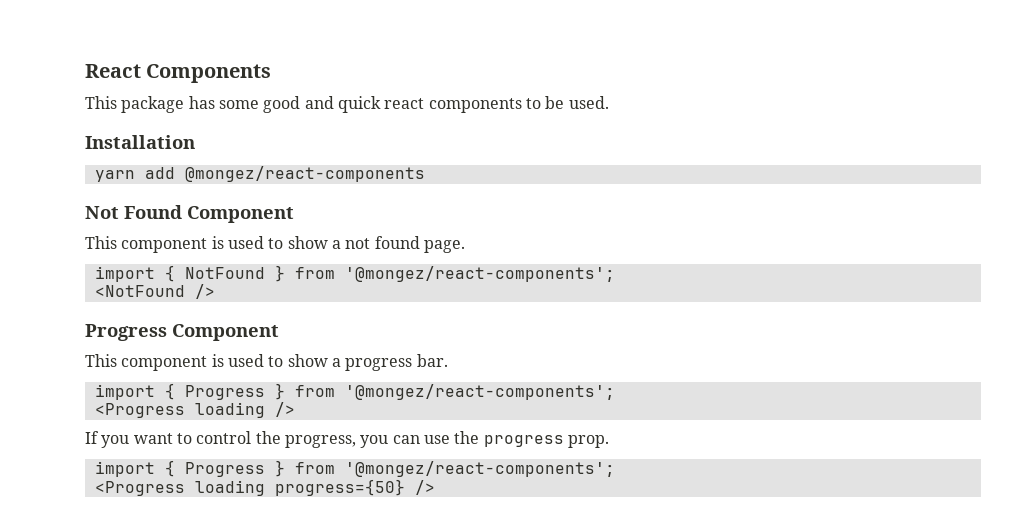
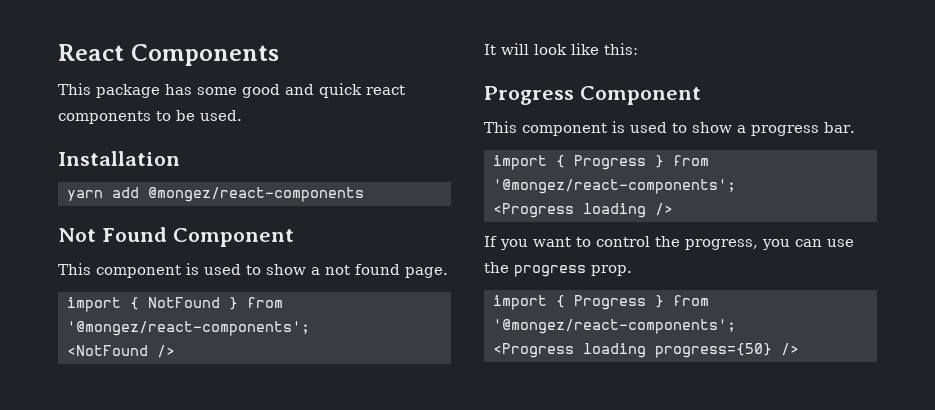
+ It will look like this:

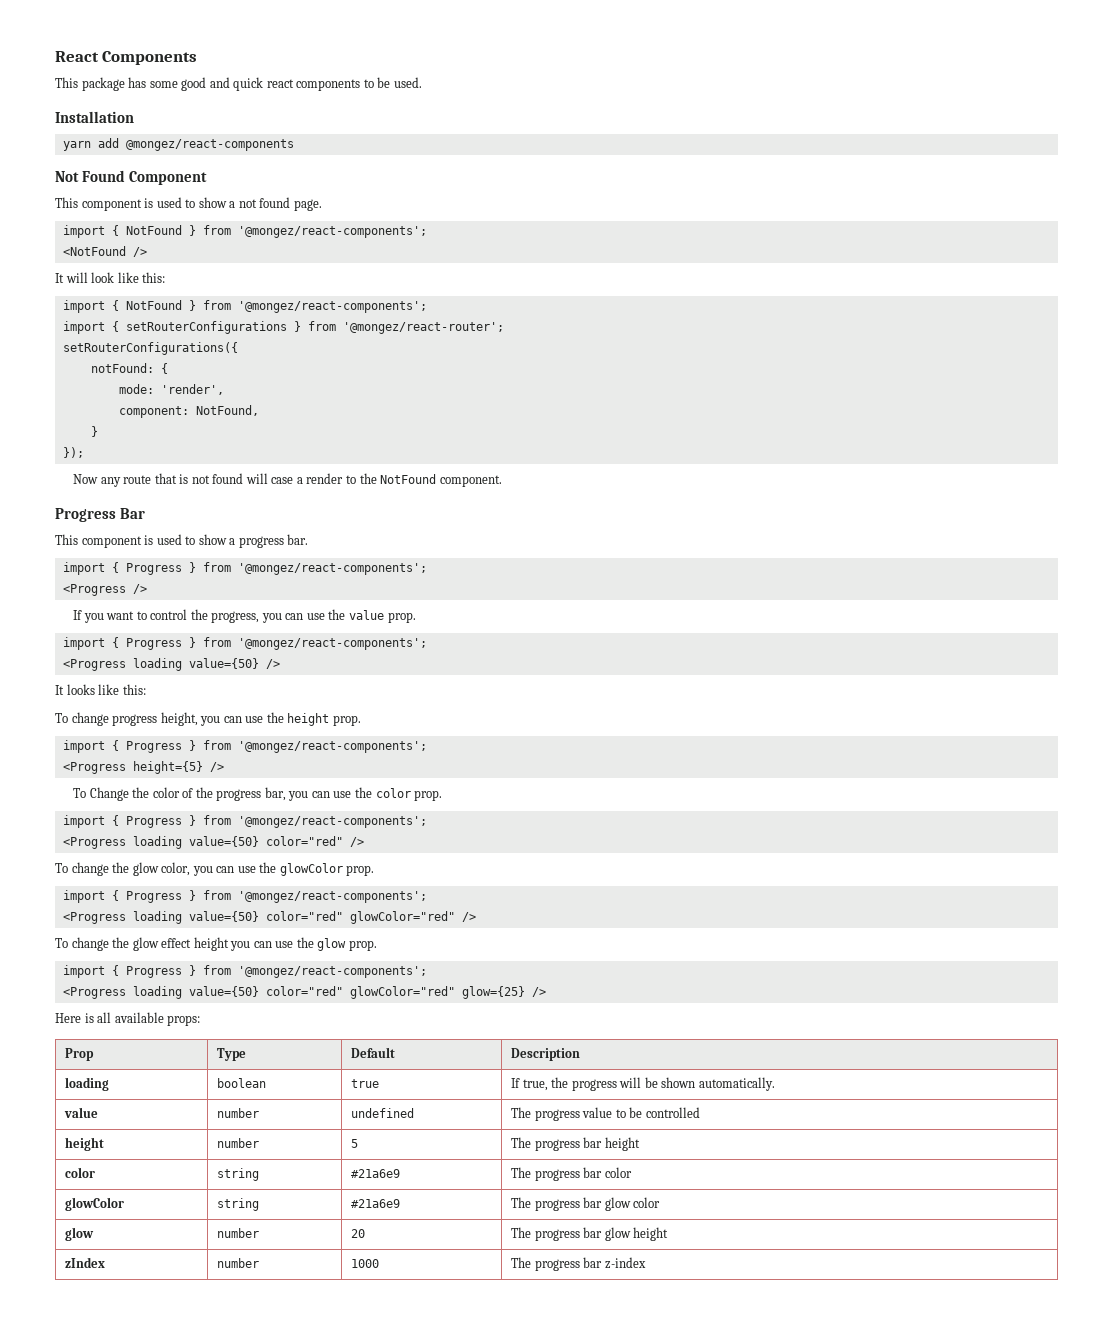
  It will look like this:
- Progress Component
+ import { NotFound } from '@mongez/react-components';
+ import { setRouterConfigurations } from '@mongez/react-router';
+ setRouterConfigurations({
+ notFound: {
+ mode: 'render',
+ component: NotFound,
+ }
+ });
+ Now any route that is not found will case a render to the NotFound component.
+ Progress Bar
- <Progress loading />
+ <Progress />
- If you want to control the progress, you can use the progress prop.
+ If you want to control the progress, you can use the value prop.
  import { Progress } from '@mongez/react-components';
- <Progress loading progress={50} />
+ <Progress loading value={50} />
+ It looks like this:
+ To change progress height, you can use the height prop.
+ import { Progress } from '@mongez/react-components';
+ <Progress height={5} />
+ To Change the color of the progress bar, you can use the color prop.
+ import { Progress } from '@mongez/react-components';
+ <Progress loading value={50} color="red" />
+ To change the glow color, you can use the glowColor prop.
+ import { Progress } from '@mongez/react-components';
+ <Progress loading value={50} color="red" glowColor="red" />
+ To change the glow effect height you can use the glow prop.
+ import { Progress } from '@mongez/react-components';
+ <Progress loading value={50} color="red" glowColor="red" glow={25} />
+ Here is all available props:
+ Prop | Type | Default | Description
+ loading | boolean | true | If true, the progress will be shown automatically.
+ value | number | undefined | The progress value to be controlled
+ height | number | 5 | The progress bar height
+ color | string | #21a6e9 | The progress bar color
+ glowColor | string | #21a6e9 | The progress bar glow color
+ glow | number | 20 | The progress bar glow height
+ zIndex | number | 1000 | The progress bar z-index

